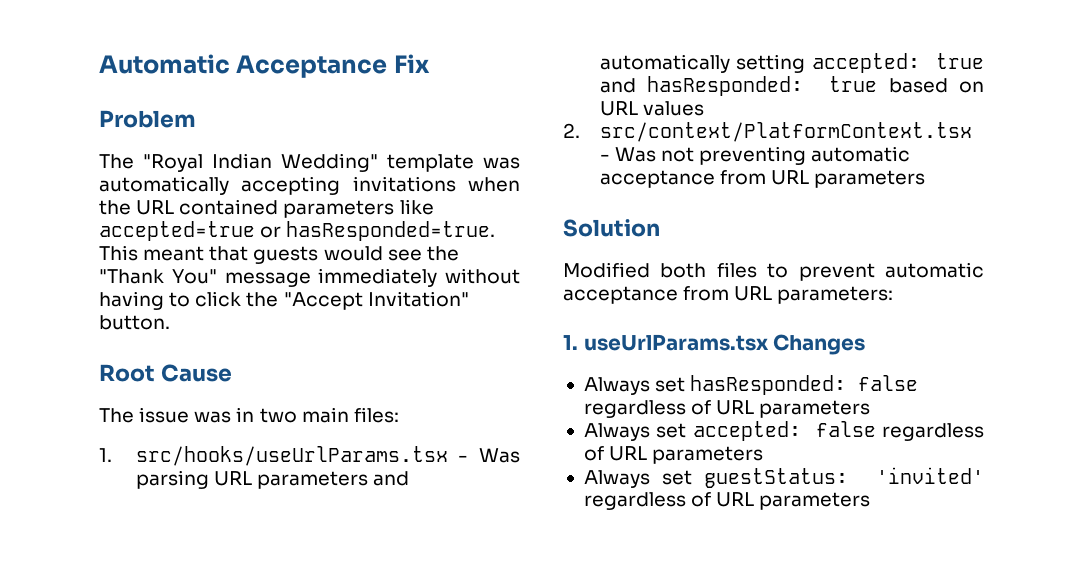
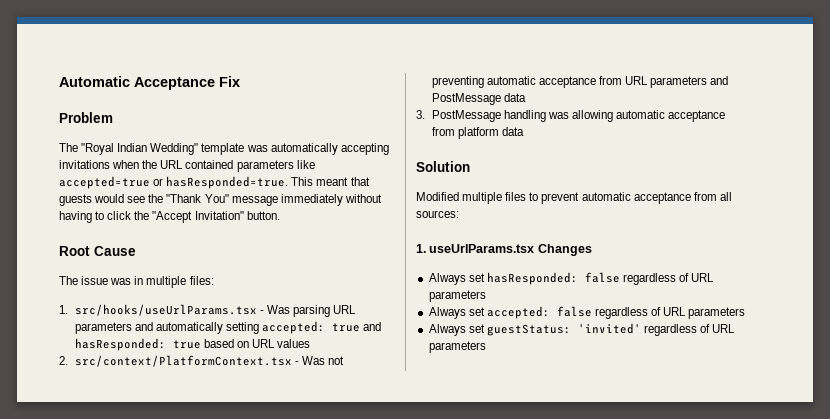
- The issue was in two main files:
+ The issue was in multiple files:
- 2. src/context/PlatformContext.tsx - Was not preventing automatic acceptance from URL parameters
+ 2. src/context/PlatformContext.tsx - Was not preventing automatic acceptance from URL parameters and PostMessage data
+ 3. PostMessage handling was allowing automatic acceptance from platform data
- Modified both files to prevent automatic acceptance from URL parameters:
+ Modified multiple files to prevent automatic acceptance from all sources:

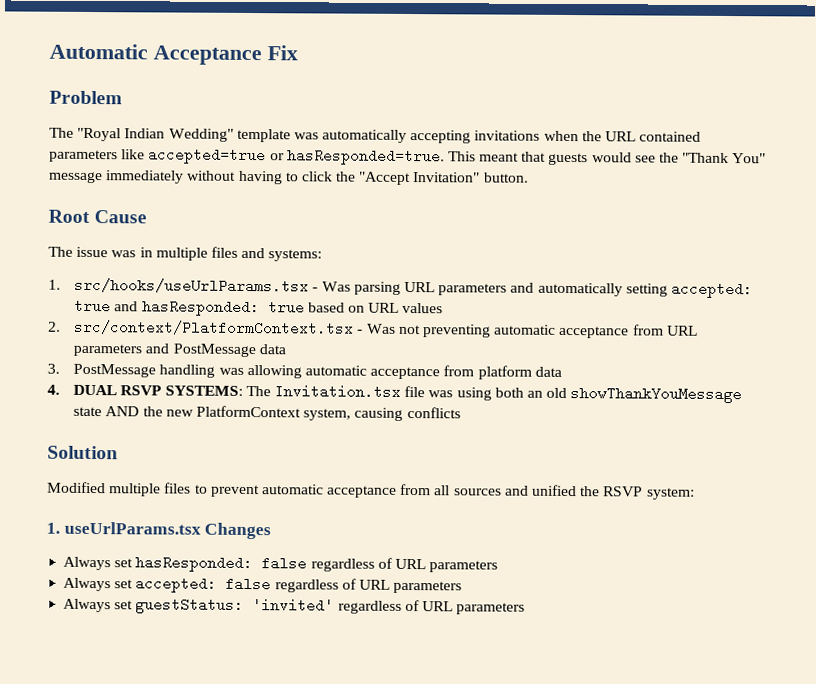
- The issue was in multiple files:
+ The issue was in multiple files and systems:
+ 4. DUAL RSVP SYSTEMS: The Invitation.tsx file was using both an old showThankYouMessage state AND the new PlatformContext system, causing conflicts
- Modified multiple files to prevent automatic acceptance from all sources:
+ Modified multiple files to prevent automatic acceptance from all sources and unified the RSVP system:

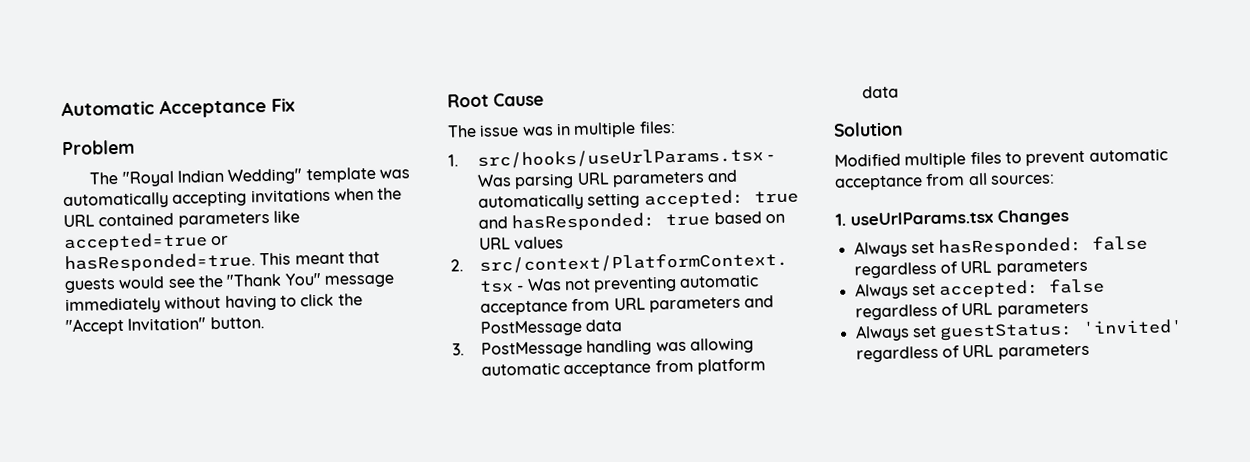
- The issue was in multiple files and systems:
+ The issue was in multiple files:
- 4. DUAL RSVP SYSTEMS: The Invitation.tsx file was using both an old showThankYouMessage state AND the new PlatformContext system, causing conflicts
- Modified multiple files to prevent automatic acceptance from all sources and unified the RSVP system:
+ Modified multiple files to prevent automatic acceptance from all sources:

